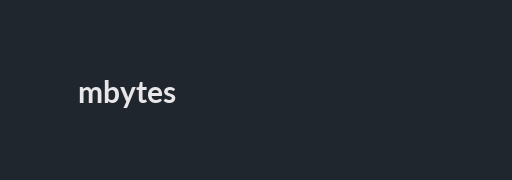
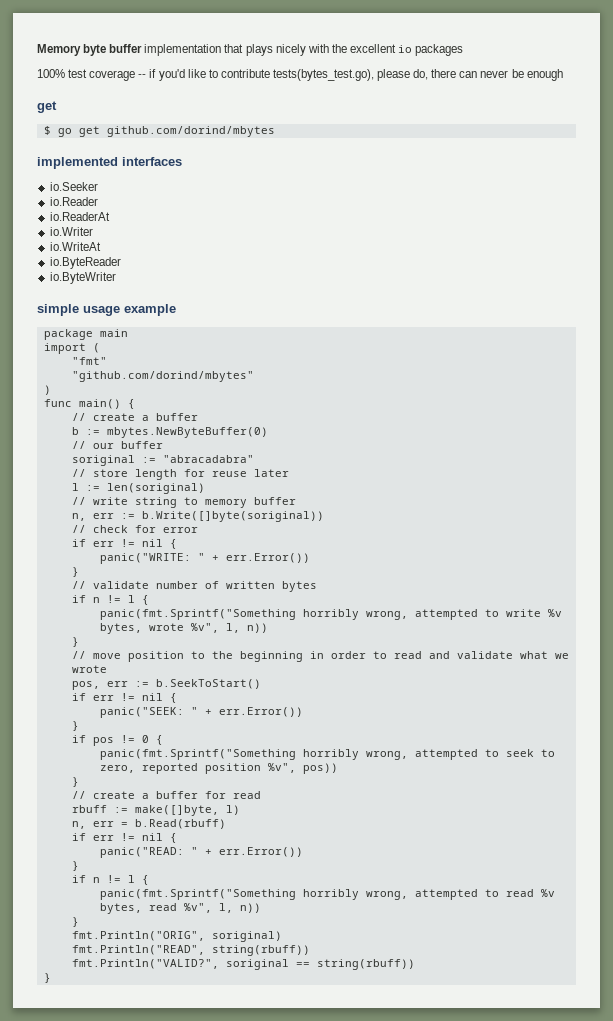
- mbytes
+ Memory byte buffer implementation that plays nicely with the excellent io packages
+ 100% test coverage -- if you'd like to contribute tests(bytes_test.go), please do, there can never be enough
+ get
+ $ go get github.com/dorind/mbytes
+ implemented interfaces
+ io.Seeker
+ io.Reader
+ io.ReaderAt
+ io.Writer
+ io.WriteAt
+ io.ByteReader
+ io.ByteWriter
+ simple usage example
+ package main
+ import (
+ "fmt"
+ "github.com/dorind/mbytes"
+ )
+ func main() {
+ // create a buffer
+ b := mbytes.NewByteBuffer(0)
+ // our buffer
+ soriginal := "abracadabra"
+ // store length for reuse later
+ l := len(soriginal)
+ // write string to memory buffer
+ n, err := b.Write([]byte(soriginal))
+ // check for error
+ if err != nil {
+ panic("WRITE: " + err.Error())
+ }
+ // validate number of written bytes
+ if n != l {
+ panic(fmt.Sprintf("Something horribly wrong, attempted to write %v bytes, wrote %v", l, n))
+ }
+ // move position to the beginning in order to read and validate what we wrote
+ pos, err := b.SeekToStart()
+ if err != nil {
+ panic("SEEK: " + err.Error())
+ }
+ if pos != 0 {
+ panic(fmt.Sprintf("Something horribly wrong, attempted to seek to zero, reported position %v", pos))
+ }
+ // create a buffer for read
+ rbuff := make([]byte, l)
+ n, err = b.Read(rbuff)
+ if err != nil {
+ panic("READ: " + err.Error())
+ }
+ if n != l {
+ panic(fmt.Sprintf("Something horribly wrong, attempted to read %v bytes, read %v", l, n))
+ }
+ fmt.Println("ORIG", soriginal)
+ fmt.Println("READ", string(rbuff))
+ fmt.Println("VALID?", soriginal == string(rbuff))
+ }

